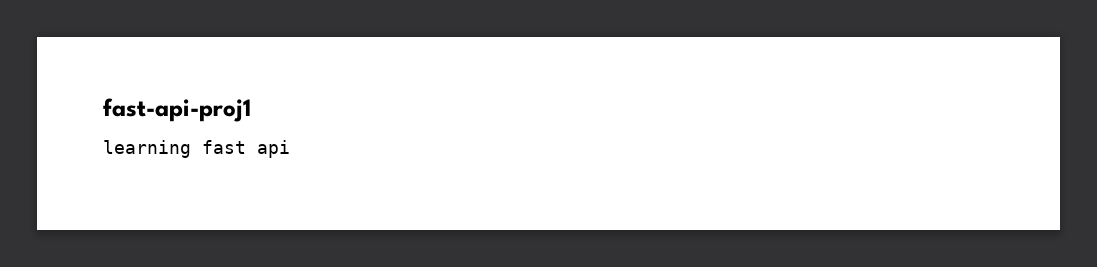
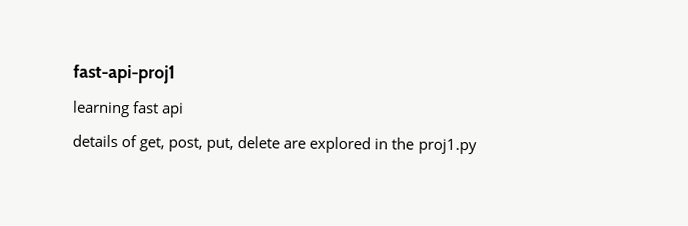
+ details of get, post, put, delete are explored in the proj1.py

